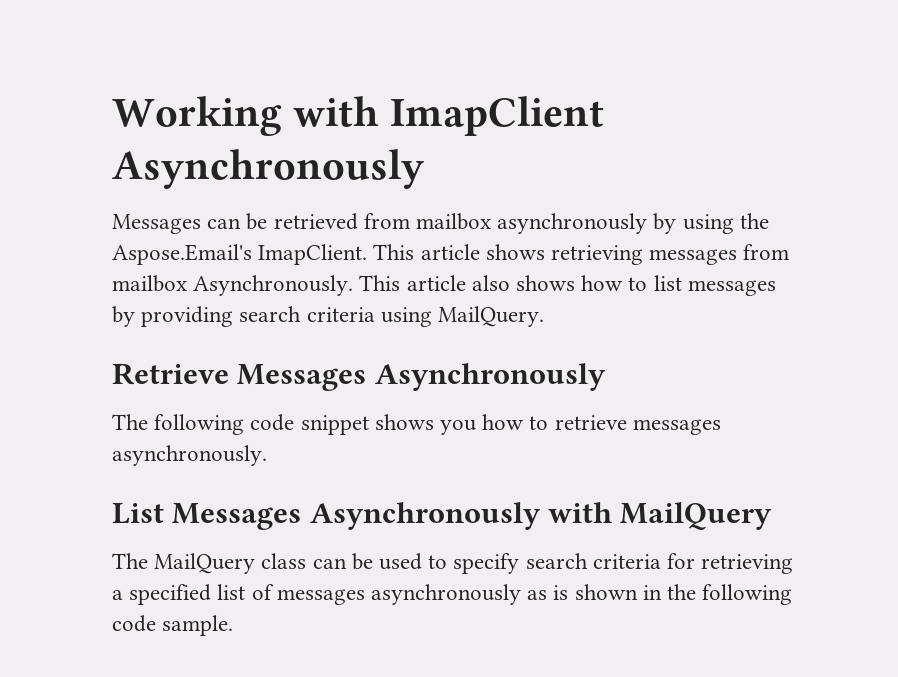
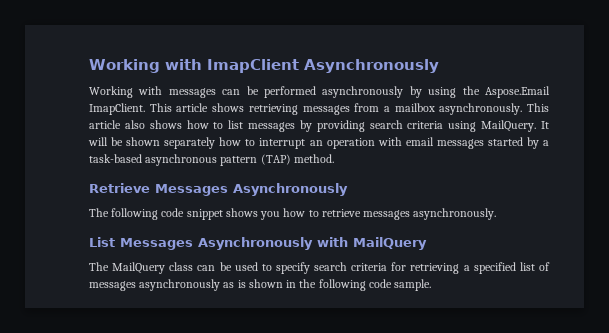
- Messages can be retrieved from mailbox asynchronously by using the Aspose.Email's ImapClient.
+ Working with messages can be performed asynchronously by using the Aspose.Email ImapClient.
- This article shows retrieving messages from mailbox Asynchronously.
+ This article shows retrieving messages from a mailbox asynchronously.
+ It will be shown separately how to interrupt an operation with email messages started by a task-based asynchronous pattern (TAP) method.

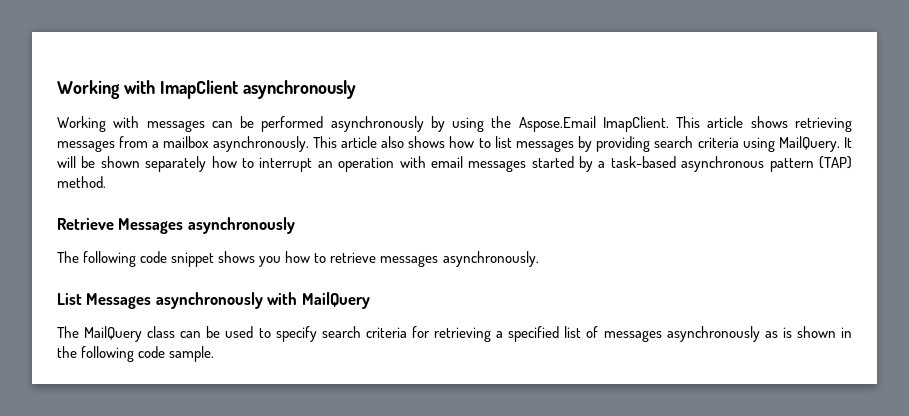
- Working with ImapClient Asynchronously
+ Working with ImapClient asynchronously
- Retrieve Messages Asynchronously
+ Retrieve Messages asynchronously
- List Messages Asynchronously with MailQuery
+ List Messages asynchronously with MailQuery

